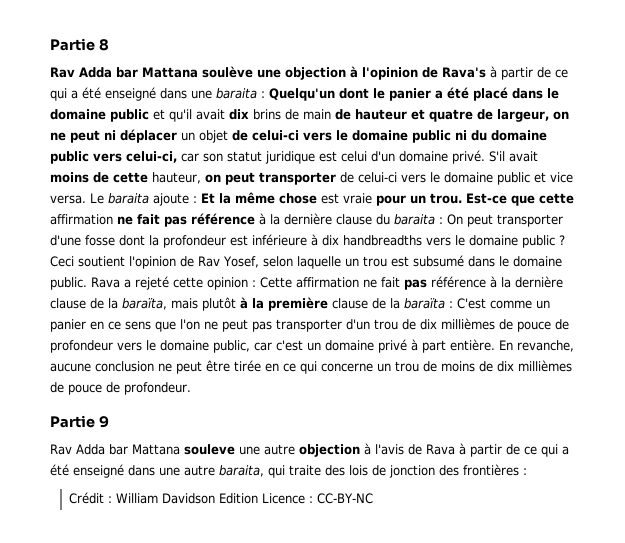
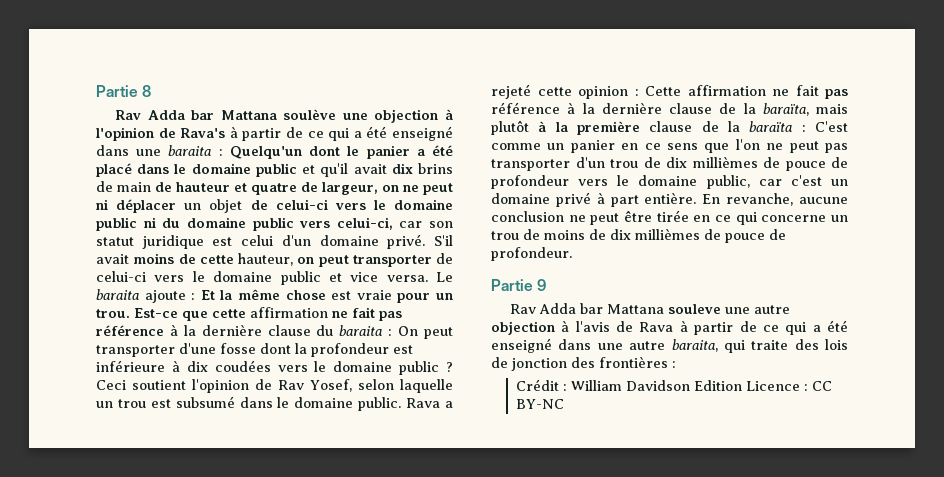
- Est-ce que cette affirmation ne fait pas référence à la dernière clause du baraita : On peut transporter d'une fosse dont la profondeur est inférieure à dix handbreadths vers le domaine public ?
+ Est-ce que cette affirmation ne fait pas référence à la dernière clause du baraita : On peut transporter d'une fosse dont la profondeur est inférieure à dix coudées vers le domaine public ?
- Crédit : William Davidson Edition Licence : CC-BY-NC
+ Crédit : William Davidson Edition Licence : CC BY-NC

